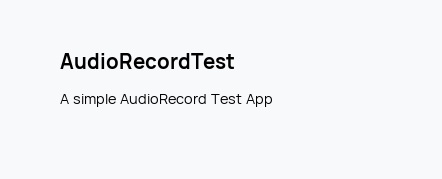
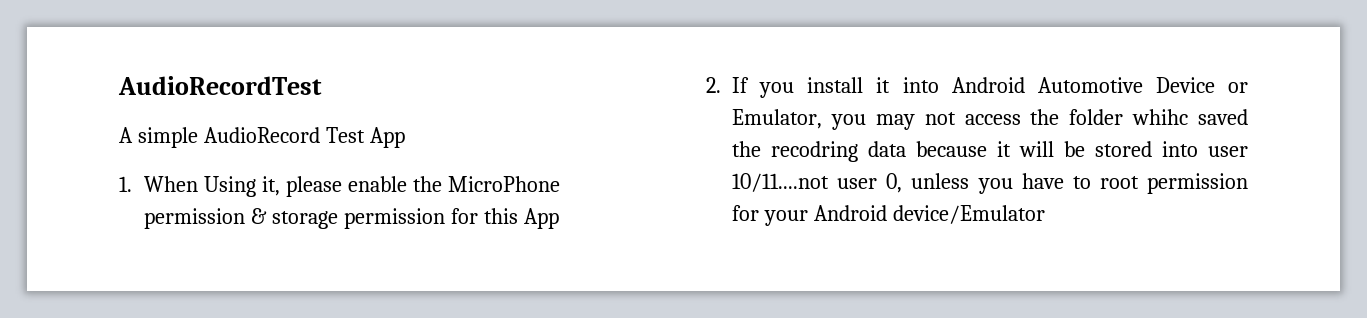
+ 1. When Using it, please enable the MicroPhone permission & storage permission for this App
+ 2. If you install it into Android Automotive Device or Emulator, you may not access the folder whihc saved the recodring data because it will be stored into user 10/11....not user 0, unless you have to root permission for your Android device/Emulator

